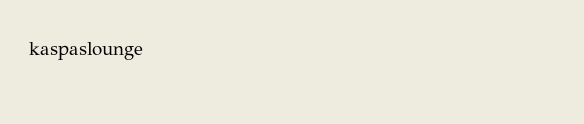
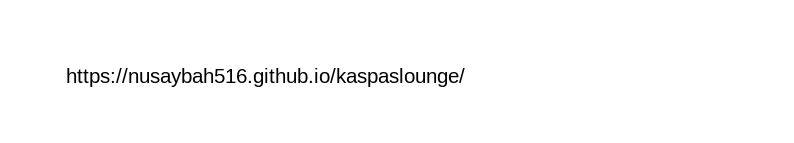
- kaspaslounge
+ https://nusaybah516.github.io/kaspaslounge/

